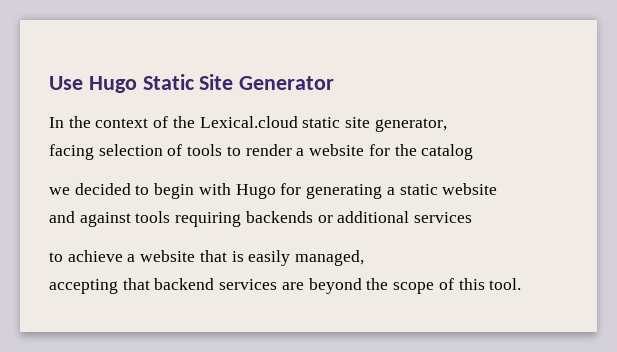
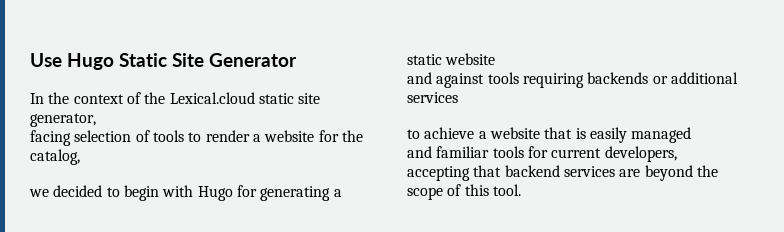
- facing selection of tools to render a website for the catalog
+ facing selection of tools to render a website for the catalog,
- to achieve a website that is easily managed,
+ to achieve a website that is easily managed
+ and familiar tools for current developers,

